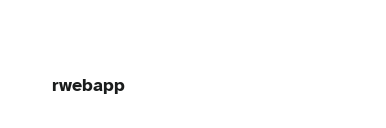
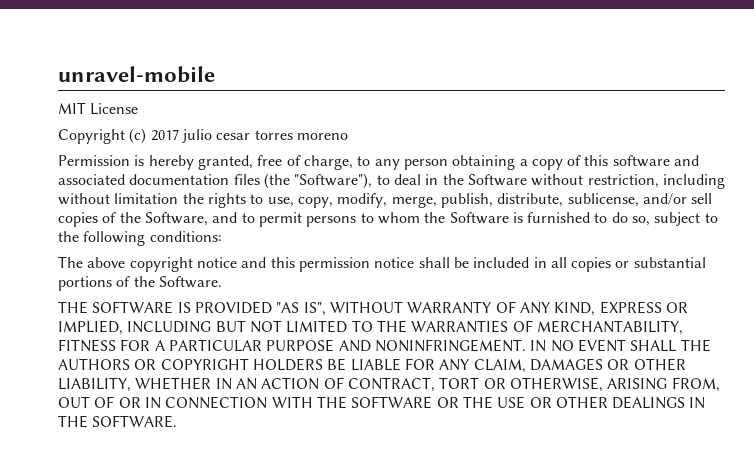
- rwebapp
+ unravel-mobile
+ MIT License
+ Copyright (c) 2017 julio cesar torres moreno
+ Permission is hereby granted, free of charge, to any person obtaining a copy of this software and associated documentation files (the "Software"), to deal in the Software without restriction, including without limitation the rights to use, copy, modify, merge, publish, distribute, sublicense, and/or sell copies of the Software, and to permit persons to whom the Software is furnished to do so, subject to the following conditions:
+ The above copyright notice and this permission notice shall be included in all copies or substantial portions of the Software.
+ THE SOFTWARE IS PROVIDED "AS IS", WITHOUT WARRANTY OF ANY KIND, EXPRESS OR IMPLIED, INCLUDING BUT NOT LIMITED TO THE WARRANTIES OF MERCHANTABILITY, FITNESS FOR A PARTICULAR PURPOSE AND NONINFRINGEMENT. IN NO EVENT SHALL THE AUTHORS OR COPYRIGHT HOLDERS BE LIABLE FOR ANY CLAIM, DAMAGES OR OTHER LIABILITY, WHETHER IN AN ACTION OF CONTRACT, TORT OR OTHERWISE, ARISING FROM, OUT OF OR IN CONNECTION WITH THE SOFTWARE OR THE USE OR OTHER DEALINGS IN THE SOFTWARE.

